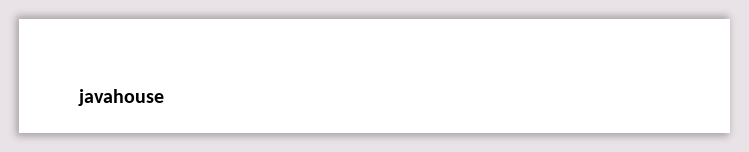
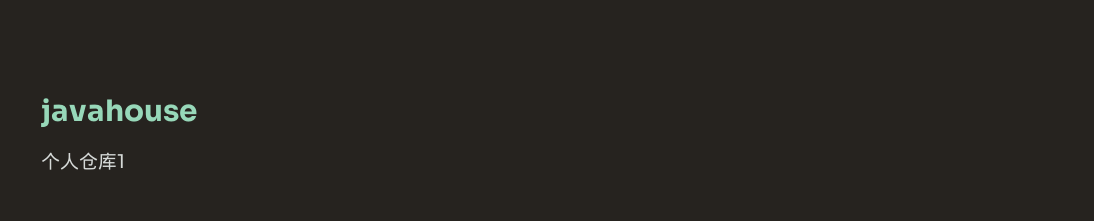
+ 个人仓库1

